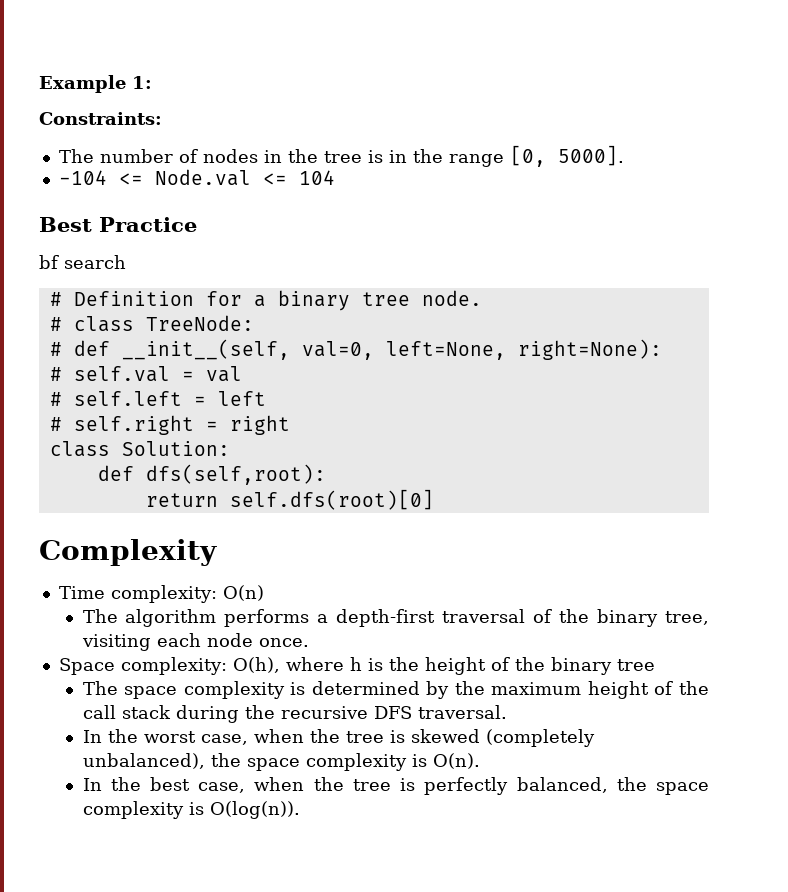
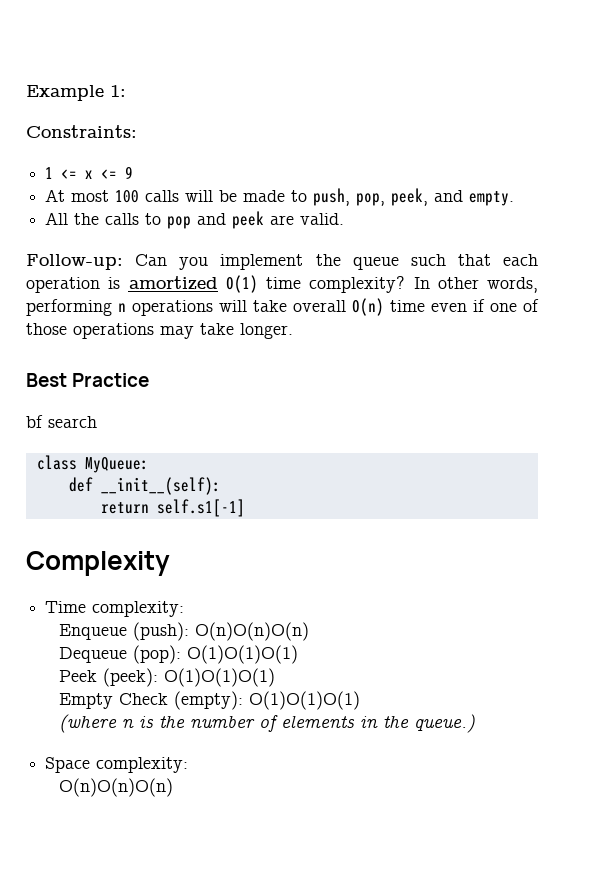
- The number of nodes in the tree is in the range [0, 5000].
- -104 <= Node.val <= 104
+ 1 <= x <= 9
+ At most 100 calls will be made to push, pop, peek, and empty.
+ All the calls to pop and peek are valid.
+ Follow-up: Can you implement the queue such that each operation is amortized O(1) time complexity? In other words, performing n operations will take overall O(n) time even if one of those operations may take longer.
  Best Practice
  bf search
- # Definition for a binary tree node.
- # class TreeNode:
- # def __init__(self, val=0, left=None, right=None):
- # self.val = val
- # self.left = left
- # self.right = right
- class Solution:
- def dfs(self,root):
+ class MyQueue:
+ def __init__(self):
- return self.dfs(root)[0]
+ return self.s1[-1]
- Time complexity: O(n)
- The algorithm performs a depth-first traversal of the binary tree, visiting each node once.
- Space complexity: O(h), where h is the height of the binary tree
- The space complexity is determined by the maximum height of the call stack during the recursive DFS traversal.
- In the worst case, when the tree is skewed (completely unbalanced), the space complexity is O(n).
- In the best case, when the tree is perfectly balanced, the space complexity is O(log(n)).
+ Time complexity:
+ Enqueue (push): O(n)O(n)O(n)
+ Dequeue (pop): O(1)O(1)O(1)
+ Peek (peek): O(1)O(1)O(1)
+ Empty Check (empty): O(1)O(1)O(1)
+ (where n is the number of elements in the queue.)
+ Space complexity:
+ O(n)O(n)O(n)

